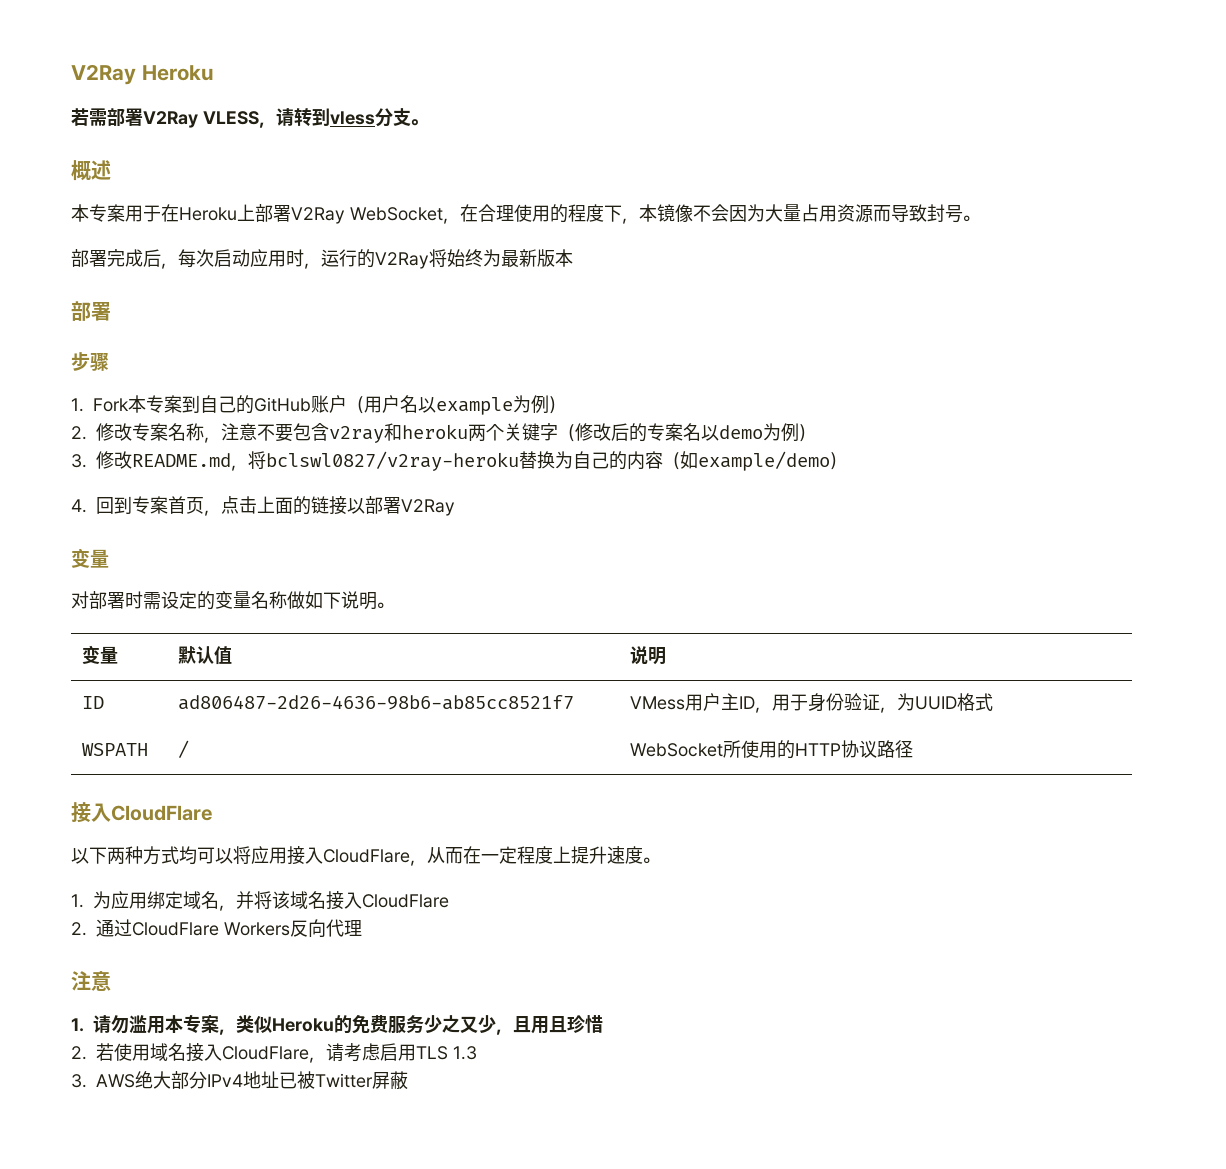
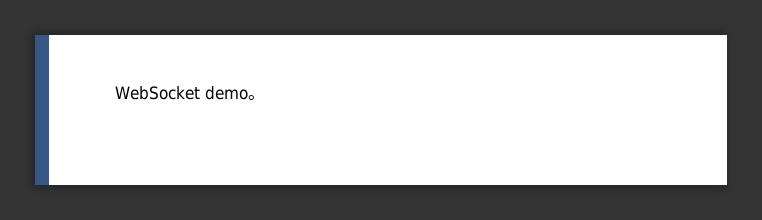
- V2Ray Heroku
- 若需部署V2Ray VLESS，请转到vless分支。
- 概述
- 本专案用于在Heroku上部署V2Ray WebSocket，在合理使用的程度下，本镜像不会因为大量占用资源而导致封号。
- 部署完成后，每次启动应用时，运行的V2Ray将始终为最新版本
- 部署
- 步骤
- 1. Fork本专案到自己的GitHub账户（用户名以example为例）
- 2.修改专案名称，注意不要包含v2ray和heroku两个关键字（修改后的专案名以demo为例）
- 3.修改README.md，将bclswl0827/v2ray-heroku替换为自己的内容（如example/demo）
- 4.回到专案首页，点击上面的链接以部署V2Ray
- 变量
- 对部署时需设定的变量名称做如下说明。
- 变量 | 默认值 | 说明
- ID | ad806487-2d26-4636-98b6-ab85cc8521f7 | VMess用户主ID，用于身份验证，为UUID格式
- WSPATH | / | WebSocket所使用的HTTP协议路径
- 接入CloudFlare
- 以下两种方式均可以将应用接入CloudFlare，从而在一定程度上提升速度。
- 1.为应用绑定域名，并将该域名接入CloudFlare
- 2.通过CloudFlare Workers反向代理
- 注意
- 1.请勿滥用本专案，类似Heroku的免费服务少之又少，且用且珍惜
- 2.若使用域名接入CloudFlare，请考虑启用TLS 1.3
- 3. AWS绝大部分IPv4地址已被Twitter屏蔽
+ WebSocket demo。

